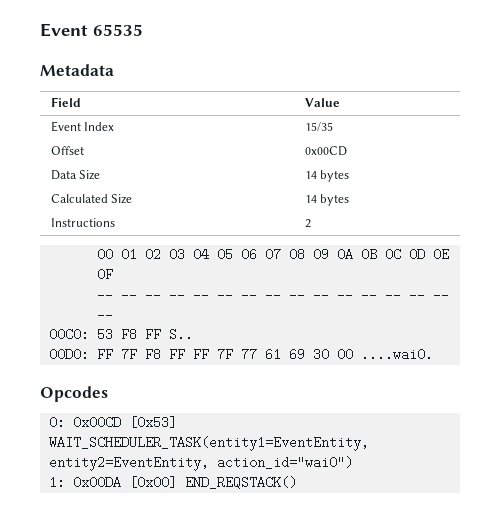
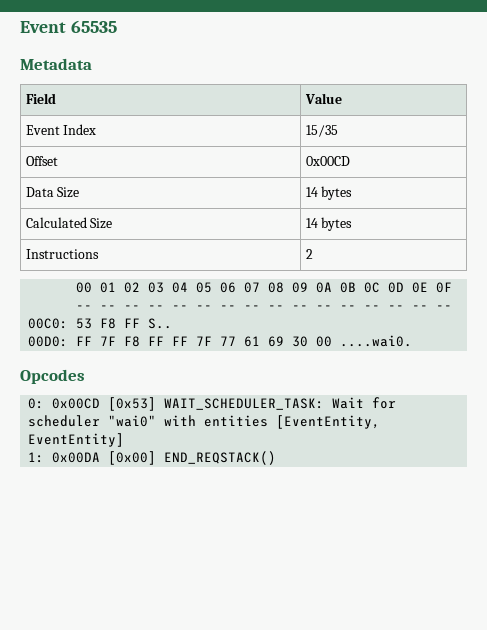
- 0: 0x00CD [0x53] WAIT_SCHEDULER_TASK(entity1=EventEntity, entity2=EventEntity, action_id="wai0")
+ 0: 0x00CD [0x53] WAIT_SCHEDULER_TASK: Wait for scheduler "wai0" with entities [EventEntity, EventEntity]

